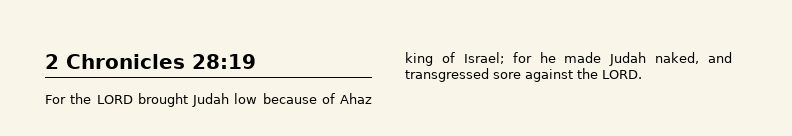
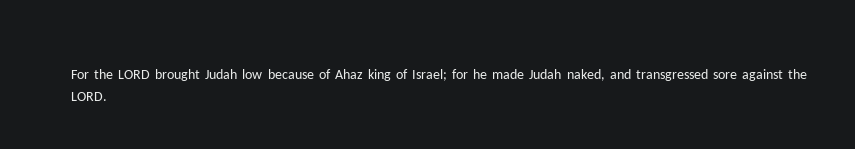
- 2 Chronicles 28:19

